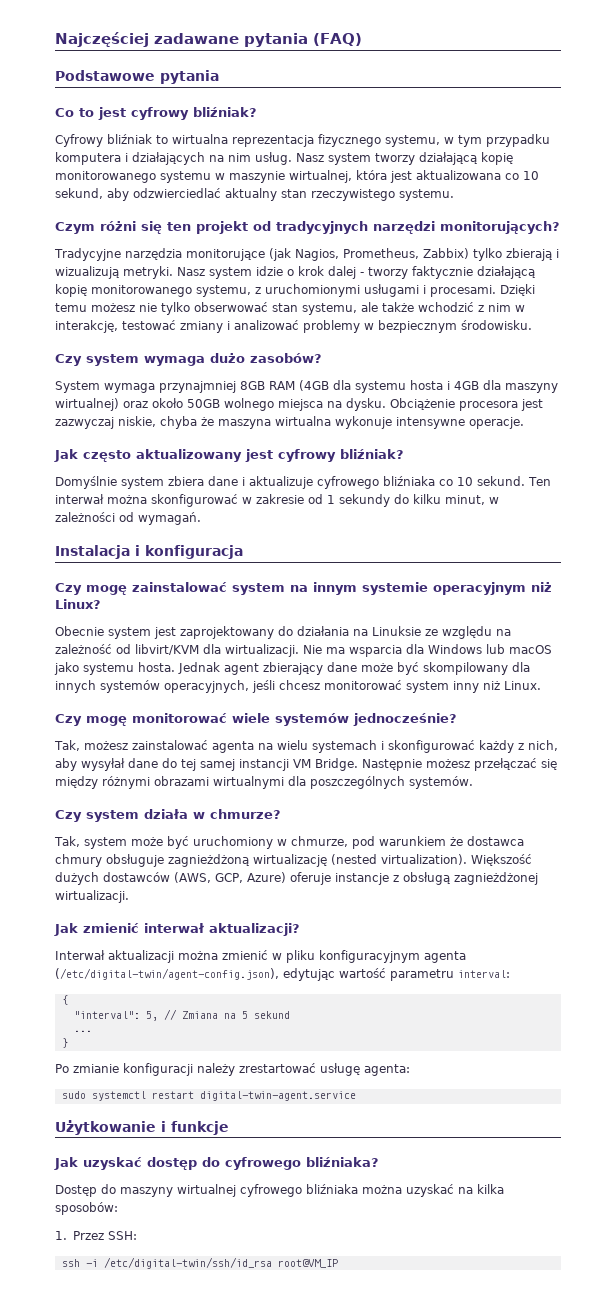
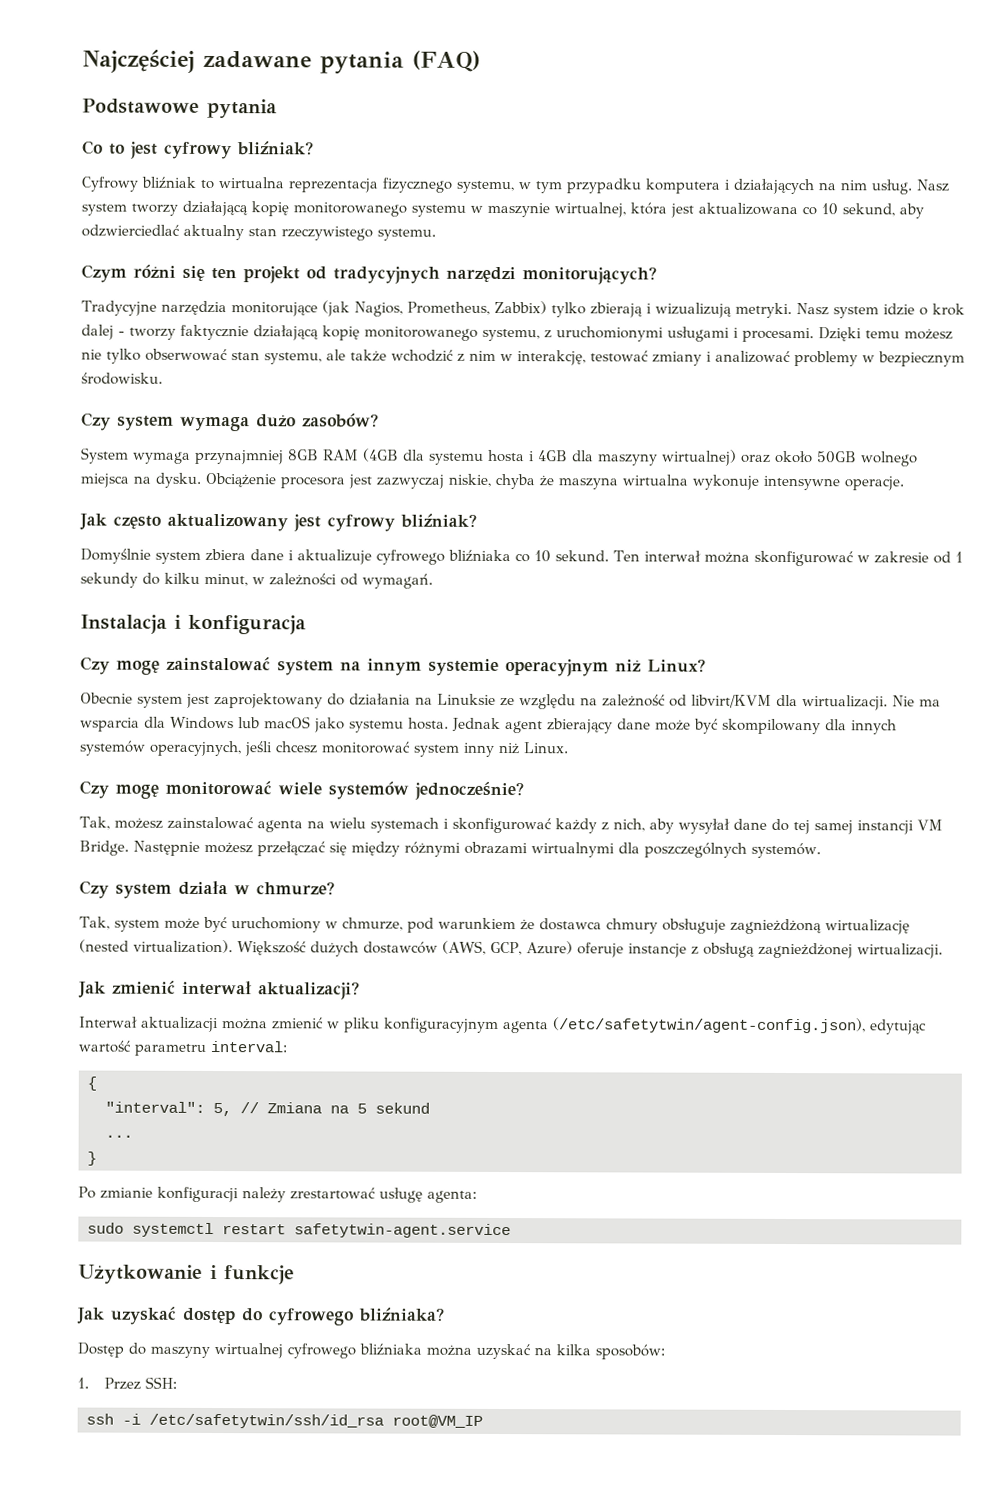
- Interwał aktualizacji można zmienić w pliku konfiguracyjnym agenta (/etc/digital-twin/agent-config.json), edytując wartość parametru interval:
+ Interwał aktualizacji można zmienić w pliku konfiguracyjnym agenta (/etc/safetytwin/agent-config.json), edytując wartość parametru interval:
- sudo systemctl restart digital-twin-agent.service
+ sudo systemctl restart safetytwin-agent.service
- ssh -i /etc/digital-twin/ssh/id_rsa root@VM_IP
+ ssh -i /etc/safetytwin/ssh/id_rsa root@VM_IP

